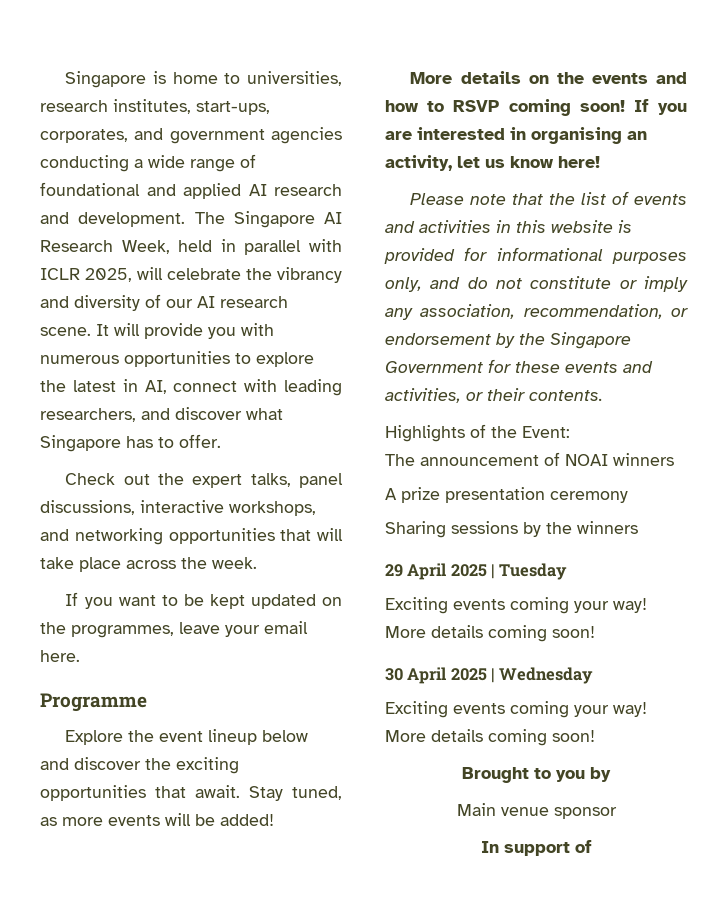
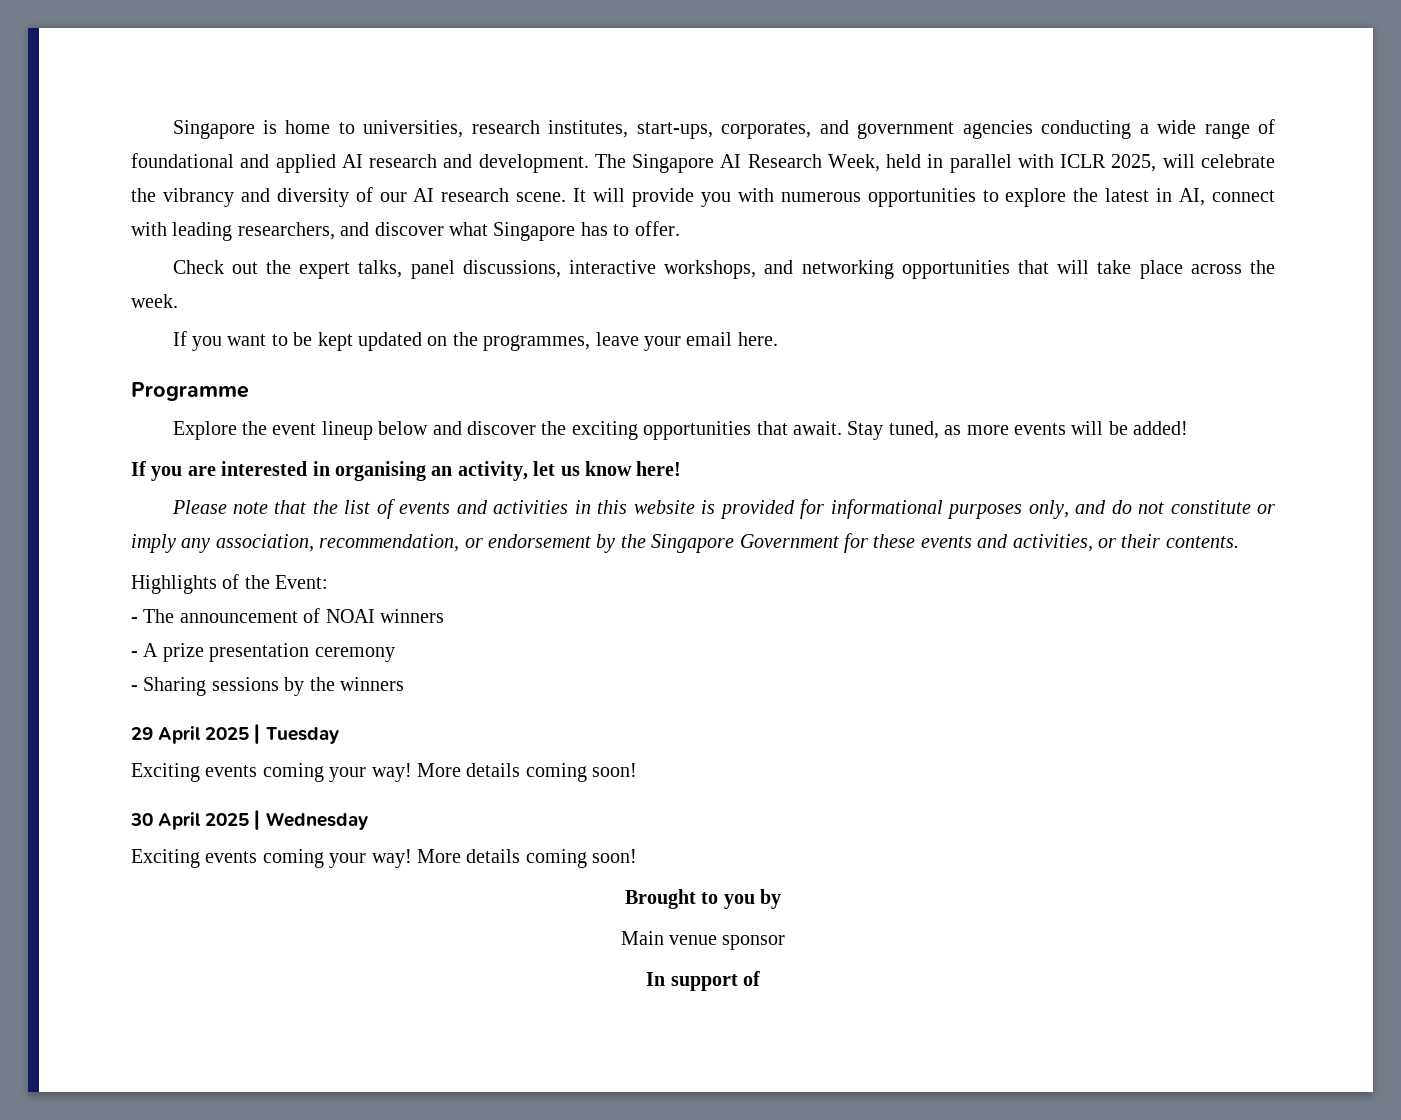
- More details on the events and how to RSVP coming soon!
- The announcement of NOAI winners
+ - The announcement of NOAI winners
- A prize presentation ceremony
+ - A prize presentation ceremony
- Sharing sessions by the winners
+ - Sharing sessions by the winners

